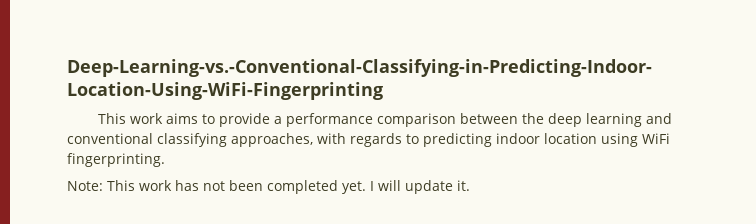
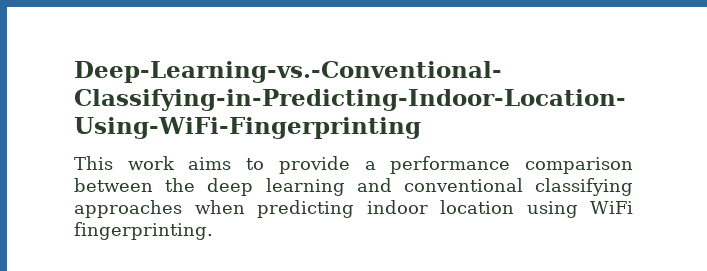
- This work aims to provide a performance comparison between the deep learning and conventional classifying approaches, with regards to predicting indoor location using WiFi fingerprinting.
+ This work aims to provide a performance comparison between the deep learning and conventional classifying approaches when predicting indoor location using WiFi fingerprinting.
- Note: This work has not been completed yet. I will update it.

